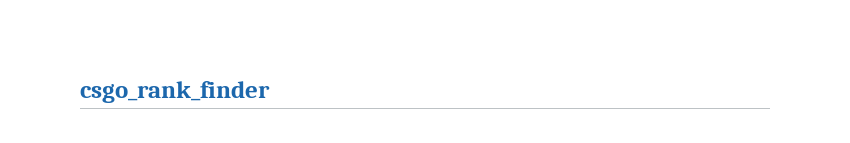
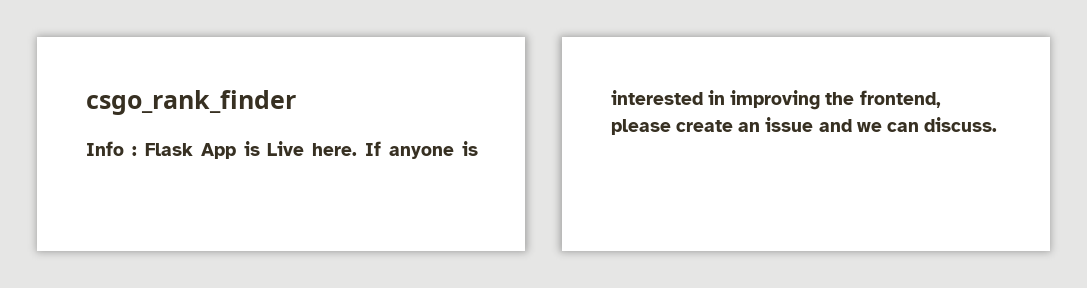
+ Info : Flask App is Live here. If anyone is interested in improving the frontend, please create an issue and we can discuss.

